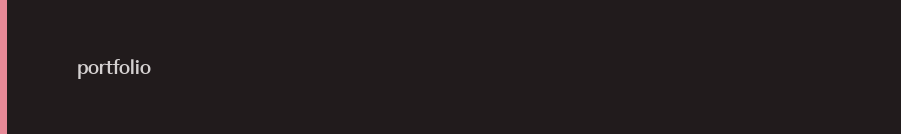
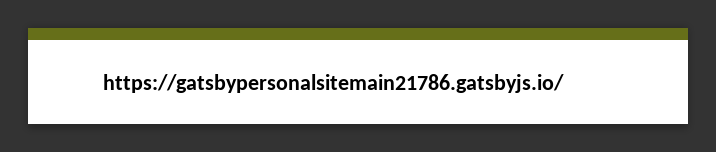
- portfolio
+ https://gatsbypersonalsitemain21786.gatsbyjs.io/

